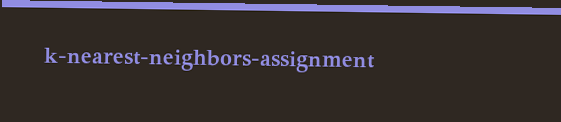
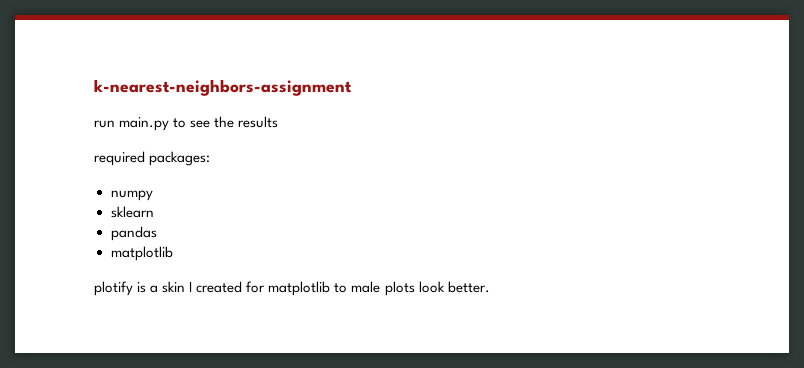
+ run main.py to see the results
+ required packages:
+ numpy
+ sklearn
+ pandas
+ matplotlib
+ plotify is a skin I created for matplotlib to male plots look better.

